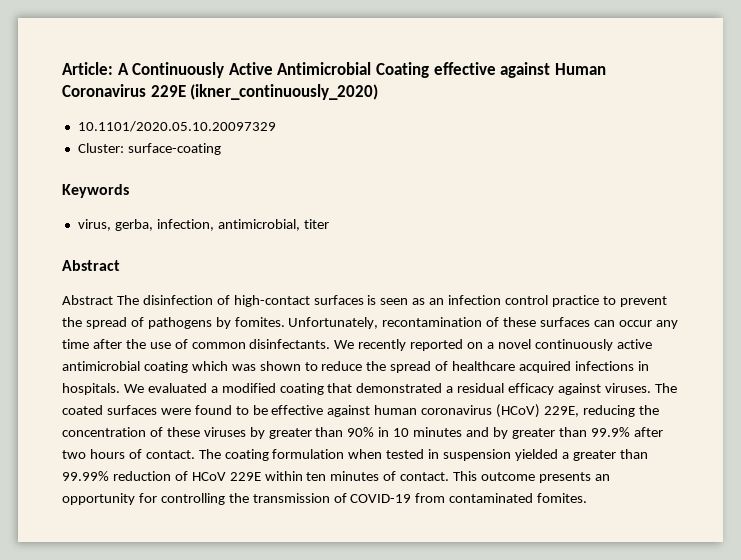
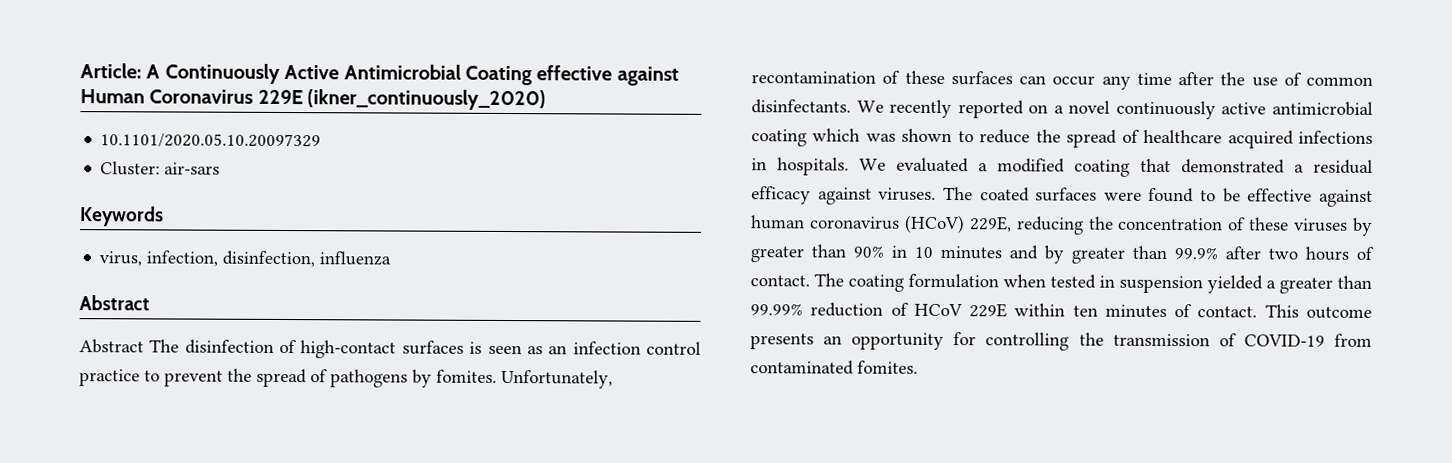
- Cluster: surface-coating
+ Cluster: air-sars
- virus, gerba, infection, antimicrobial, titer
+ virus, infection, disinfection, influenza

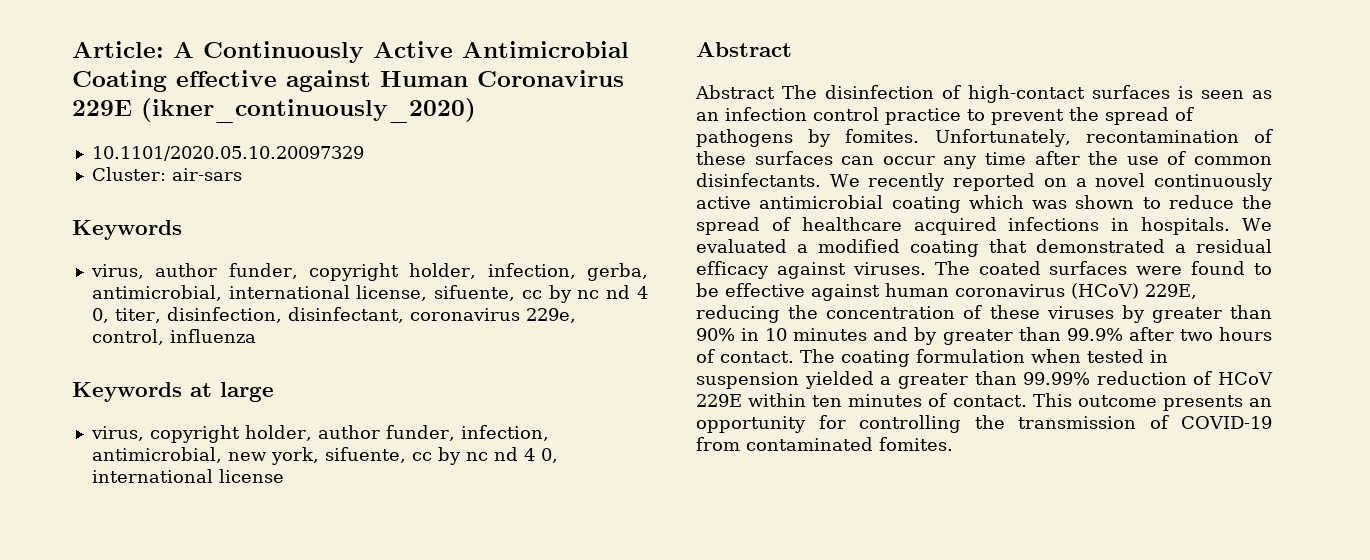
- virus, infection, disinfection, influenza
+ virus, author funder, copyright holder, infection, gerba, antimicrobial, international license, sifuente, cc by nc nd 4 0, titer, disinfection, disinfectant, coronavirus 229e, control, influenza
+ Keywords at large
+ virus, copyright holder, author funder, infection, antimicrobial, new york, sifuente, cc by nc nd 4 0, international license

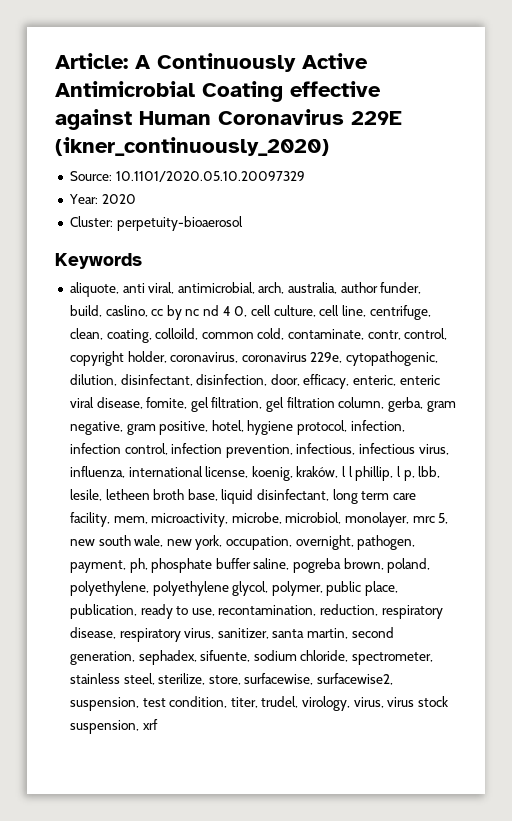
- 10.1101/2020.05.10.20097329
+ Source: 10.1101/2020.05.10.20097329
+ Year: 2020
- Cluster: air-sars
+ Cluster: perpetuity-bioaerosol
- virus, author funder, copyright holder, infection, gerba, antimicrobial, international license, sifuente, cc by nc nd 4 0, titer, disinfection, disinfectant, coronavirus 229e, control, influenza
- Keywords at large
- virus, copyright holder, author funder, infection, antimicrobial, new york, sifuente, cc by nc nd 4 0, international license
- Abstract
- Abstract The disinfection of high-contact surfaces is seen as an infection control practice to prevent the spread of pathogens by fomites. Unfortunately, recontamination of these surfaces can occur any time after the use of common disinfectants. We recently reported on a novel continuously active antimicrobial coating which was shown to reduce the spread of healthcare acquired infections in hospitals. We evaluated a modified coating that demonstrated a residual efficacy against viruses. The coated surfaces were found to be effective against human coronavirus (HCoV) 229E, reducing the concentration of these viruses by greater than 90% in 10 minutes and by greater than 99.9% after two hours of contact. The coating formulation when tested in suspension yielded a greater than 99.99% reduction of HCoV 229E within ten minutes of contact. This outcome presents an opportunity for controlling the transmission of COVID-19 from contaminated fomites.
+ aliquote, anti viral, antimicrobial, arch, australia, author funder, build, caslino, cc by nc nd 4 0, cell culture, cell line, centrifuge, clean, coating, colloild, common cold, contaminate, contr, control, copyright holder, coronavirus, coronavirus 229e, cytopathogenic, dilution, disinfectant, disinfection, door, efficacy, enteric, enteric viral disease, fomite, gel filtration, gel filtration column, gerba, gram negative, gram positive, hotel, hygiene protocol, infection, infection control, infection prevention, infectious, infectious virus, influenza, international license, koenig, kraków, l l phillip, l p, lbb, lesile, letheen broth base, liquid disinfectant, long term care facility, mem, microactivity, microbe, microbiol, monolayer, mrc 5, new south wale, new york, occupation, overnight, pathogen, payment, ph, phosphate buffer saline, pogreba brown, poland, polyethylene, polyethylene glycol, polymer, public place, publication, ready to use, recontamination, reduction, respiratory disease, respiratory virus, sanitizer, santa martin, second generation, sephadex, sifuente, sodium chloride, spectrometer, stainless steel, sterilize, store, surfacewise, surfacewise2, suspension, test condition, titer, trudel, virology, virus, virus stock suspension, xrf

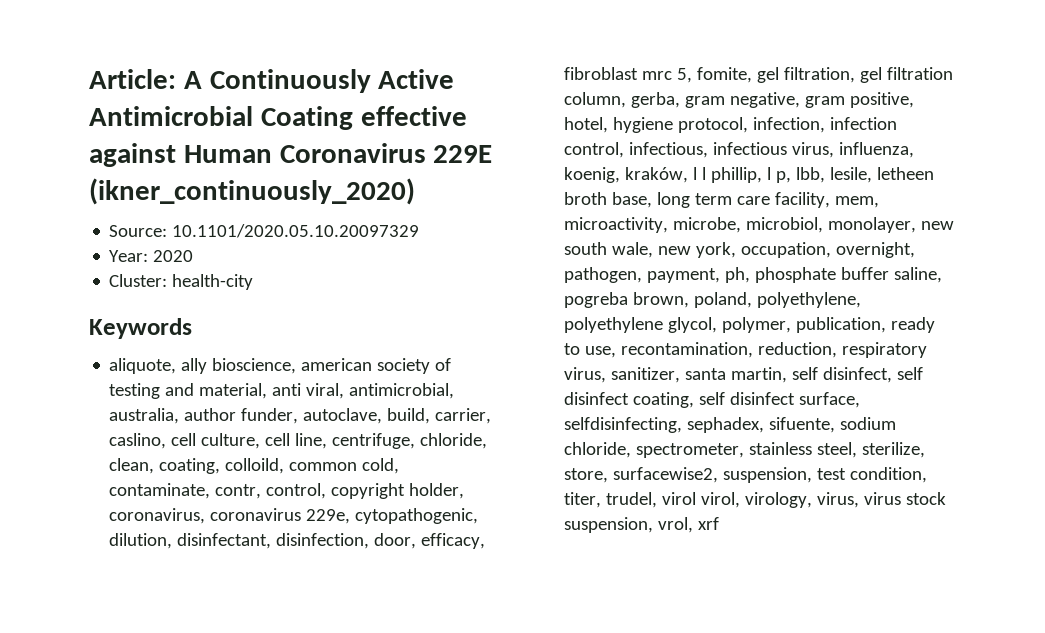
- Cluster: perpetuity-bioaerosol
+ Cluster: health-city
- aliquote, anti viral, antimicrobial, arch, australia, author funder, build, caslino, cc by nc nd 4 0, cell culture, cell line, centrifuge, clean, coating, colloild, common cold, contaminate, contr, control, copyright holder, coronavirus, coronavirus 229e, cytopathogenic, dilution, disinfectant, disinfection, door, efficacy, enteric, enteric viral disease, fomite, gel filtration, gel filtration column, gerba, gram negative, gram positive, hotel, hygiene protocol, infection, infection control, infection prevention, infectious, infectious virus, influenza, international license, koenig, kraków, l l phillip, l p, lbb, lesile, letheen broth base, liquid disinfectant, long term care facility, mem, microactivity, microbe, microbiol, monolayer, mrc 5, new south wale, new york, occupation, overnight, pathogen, payment, ph, phosphate buffer saline, pogreba brown, poland, polyethylene, polyethylene glycol, polymer, public place, publication, ready to use, recontamination, reduction, respiratory disease, respiratory virus, sanitizer, santa martin, second generation, sephadex, sifuente, sodium chloride, spectrometer, stainless steel, sterilize, store, surfacewise, surfacewise2, suspension, test condition, titer, trudel, virology, virus, virus stock suspension, xrf
+ aliquote, ally bioscience, american society of testing and material, anti viral, antimicrobial, australia, author funder, autoclave, build, carrier, caslino, cell culture, cell line, centrifuge, chloride, clean, coating, colloild, common cold, contaminate, contr, control, copyright holder, coronavirus, coronavirus 229e, cytopathogenic, dilution, disinfectant, disinfection, door, efficacy, fibroblast mrc 5, fomite, gel filtration, gel filtration column, gerba, gram negative, gram positive, hotel, hygiene protocol, infection, infection control, infectious, infectious virus, influenza, koenig, kraków, l l phillip, l p, lbb, lesile, letheen broth base, long term care facility, mem, microactivity, microbe, microbiol, monolayer, new south wale, new york, occupation, overnight, pathogen, payment, ph, phosphate buffer saline, pogreba brown, poland, polyethylene, polyethylene glycol, polymer, publication, ready to use, recontamination, reduction, respiratory virus, sanitizer, santa martin, self disinfect, self disinfect coating, self disinfect surface, selfdisinfecting, sephadex, sifuente, sodium chloride, spectrometer, stainless steel, sterilize, store, surfacewise2, suspension, test condition, titer, trudel, virol virol, virology, virus, virus stock suspension, vrol, xrf

